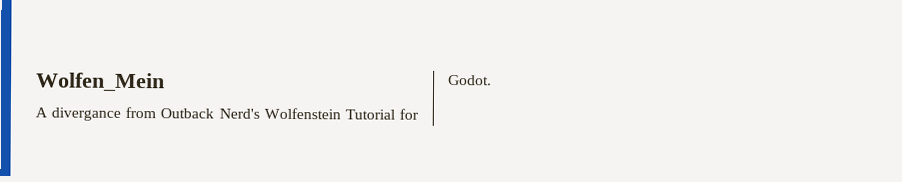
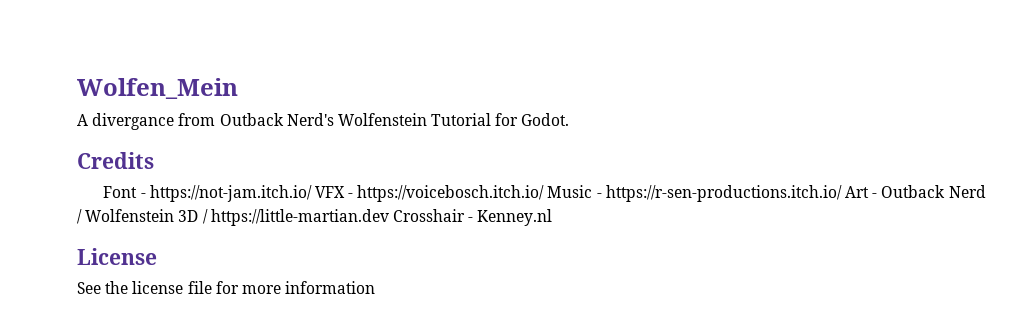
+ Credits
+ Font - https://not-jam.itch.io/ VFX - https://voicebosch.itch.io/ Music - https://r-sen-productions.itch.io/ Art - Outback Nerd / Wolfenstein 3D / https://little-martian.dev Crosshair - Kenney.nl
+ License
+ See the license file for more information

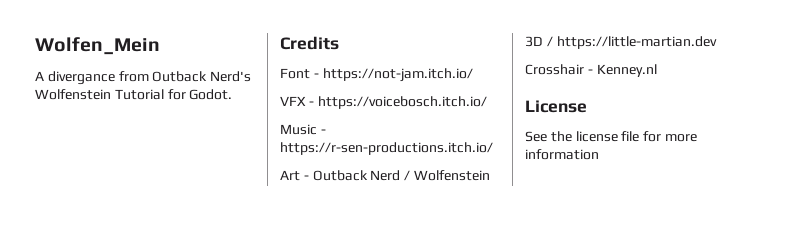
- Font - https://not-jam.itch.io/ VFX - https://voicebosch.itch.io/ Music - https://r-sen-productions.itch.io/ Art - Outback Nerd / Wolfenstein 3D / https://little-martian.dev Crosshair - Kenney.nl
+ Font - https://not-jam.itch.io/
+ VFX - https://voicebosch.itch.io/
+ Music - https://r-sen-productions.itch.io/
+ Art - Outback Nerd / Wolfenstein 3D / https://little-martian.dev
+ Crosshair - Kenney.nl

